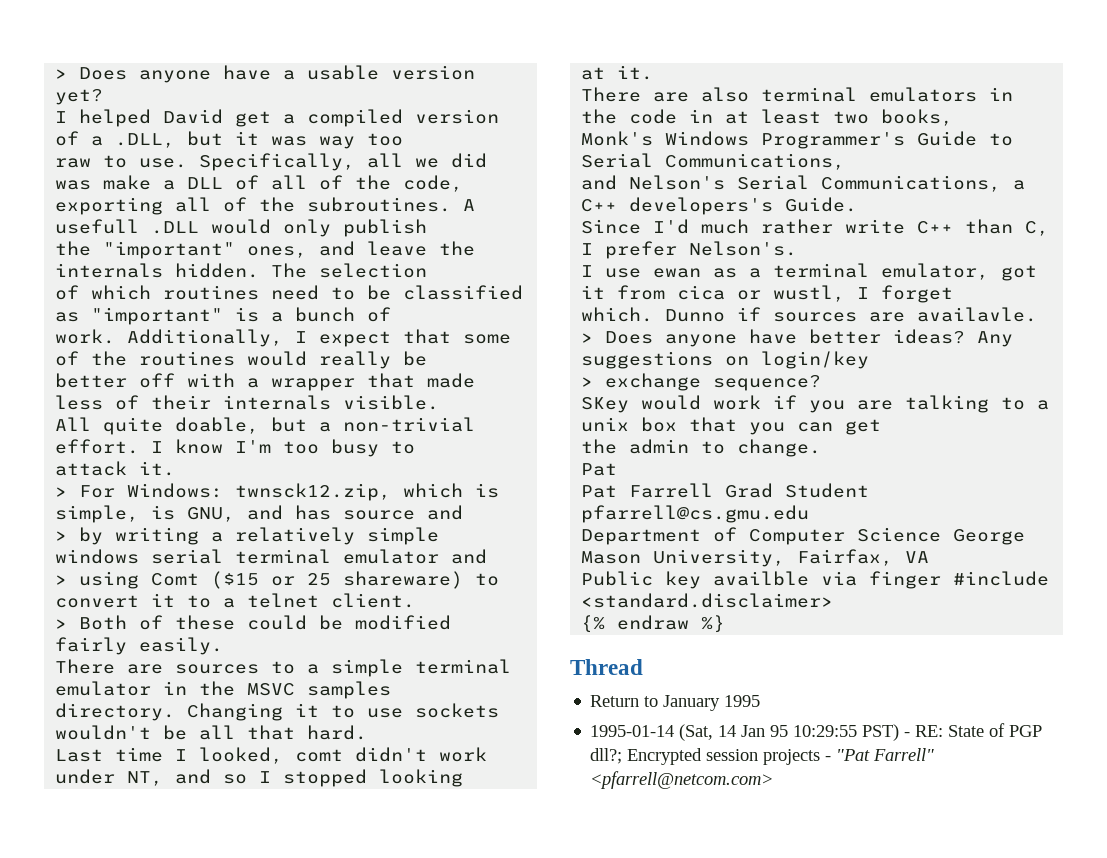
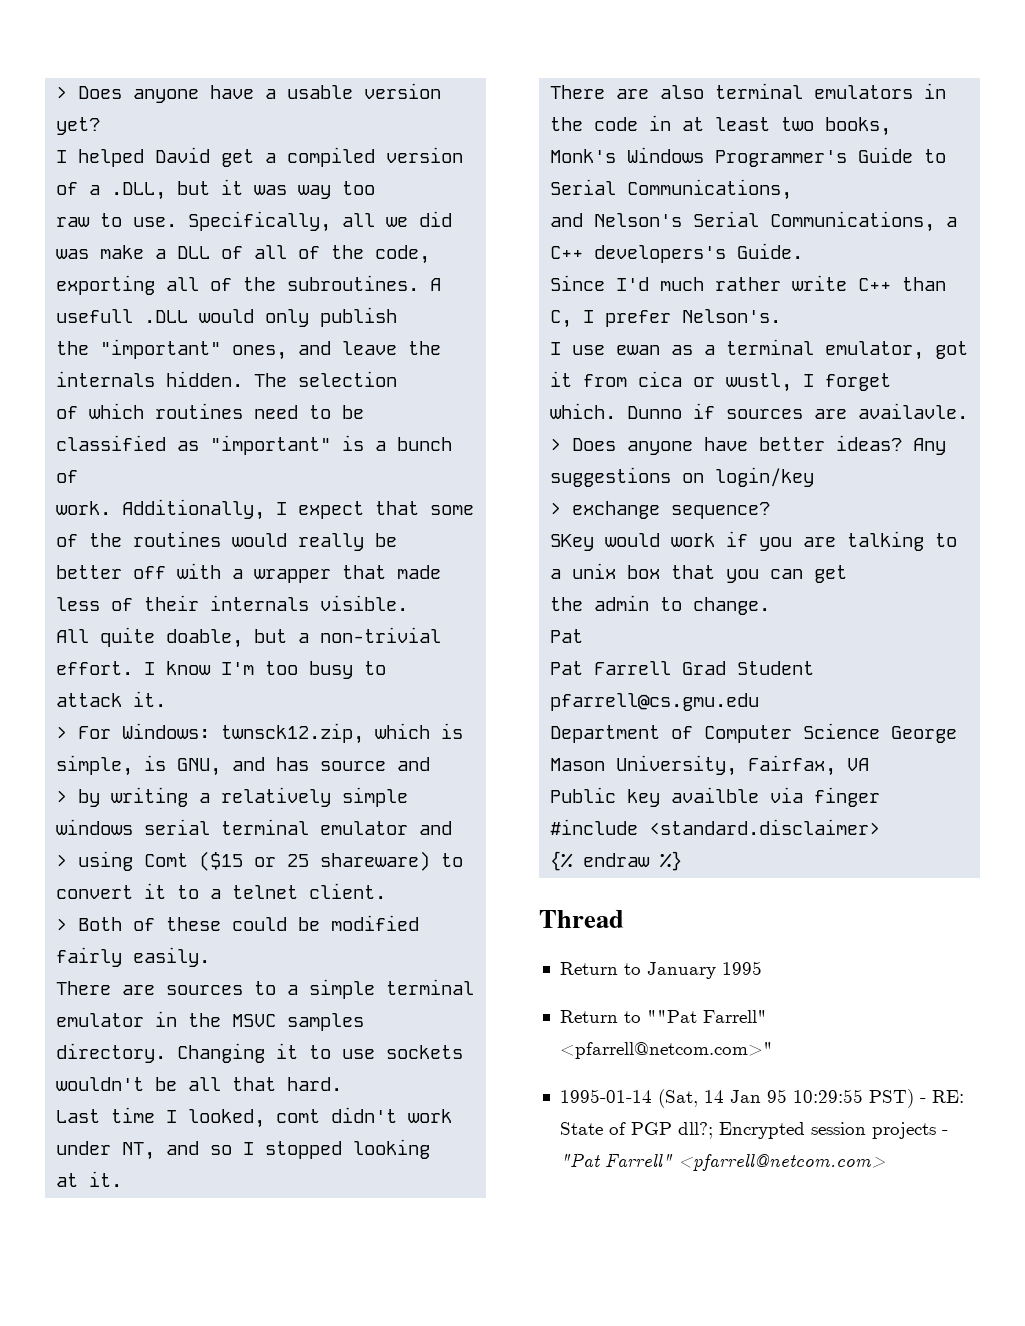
+ Return to ""Pat Farrell" <pfarrell@netcom.com>"

